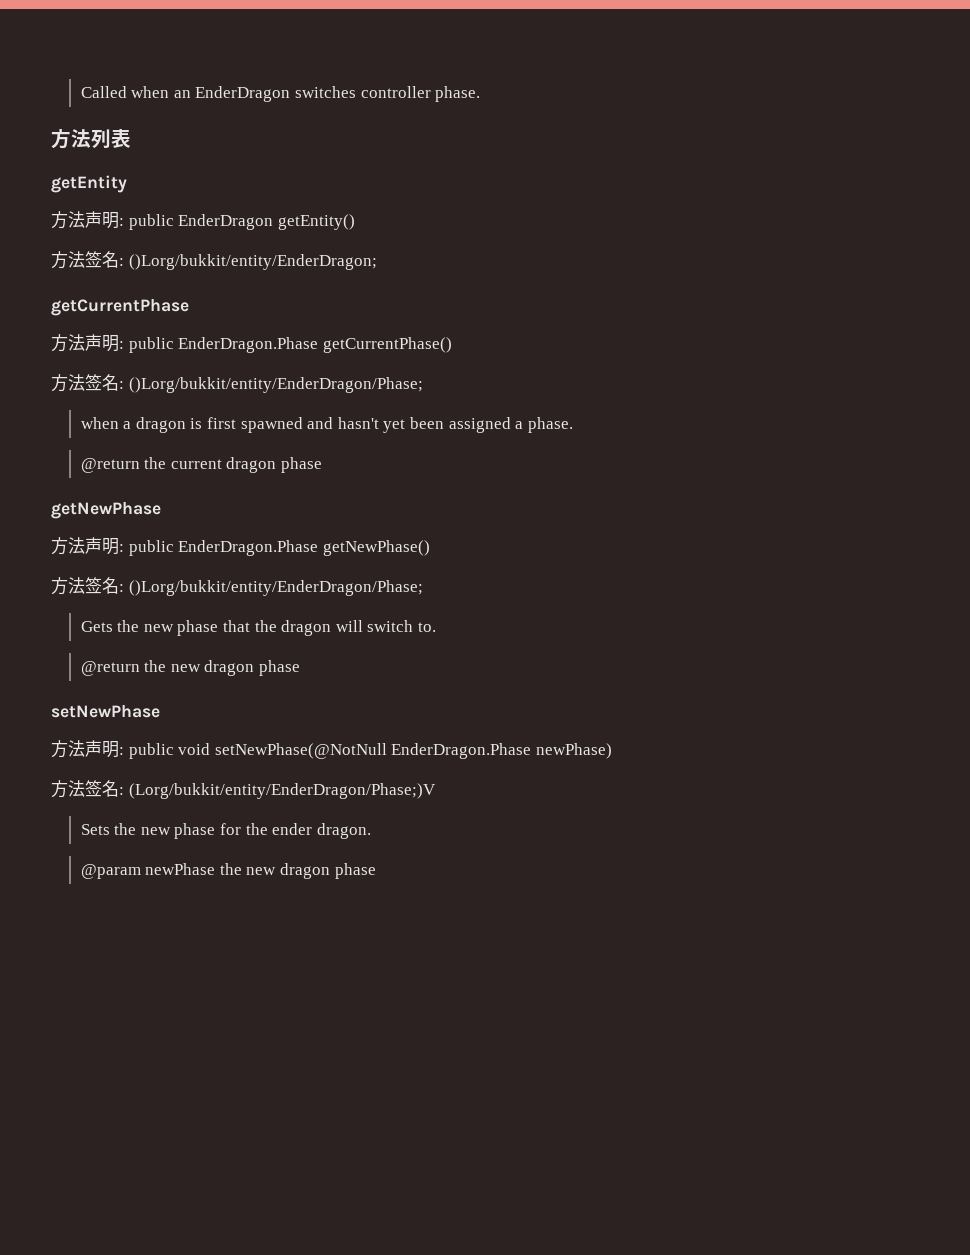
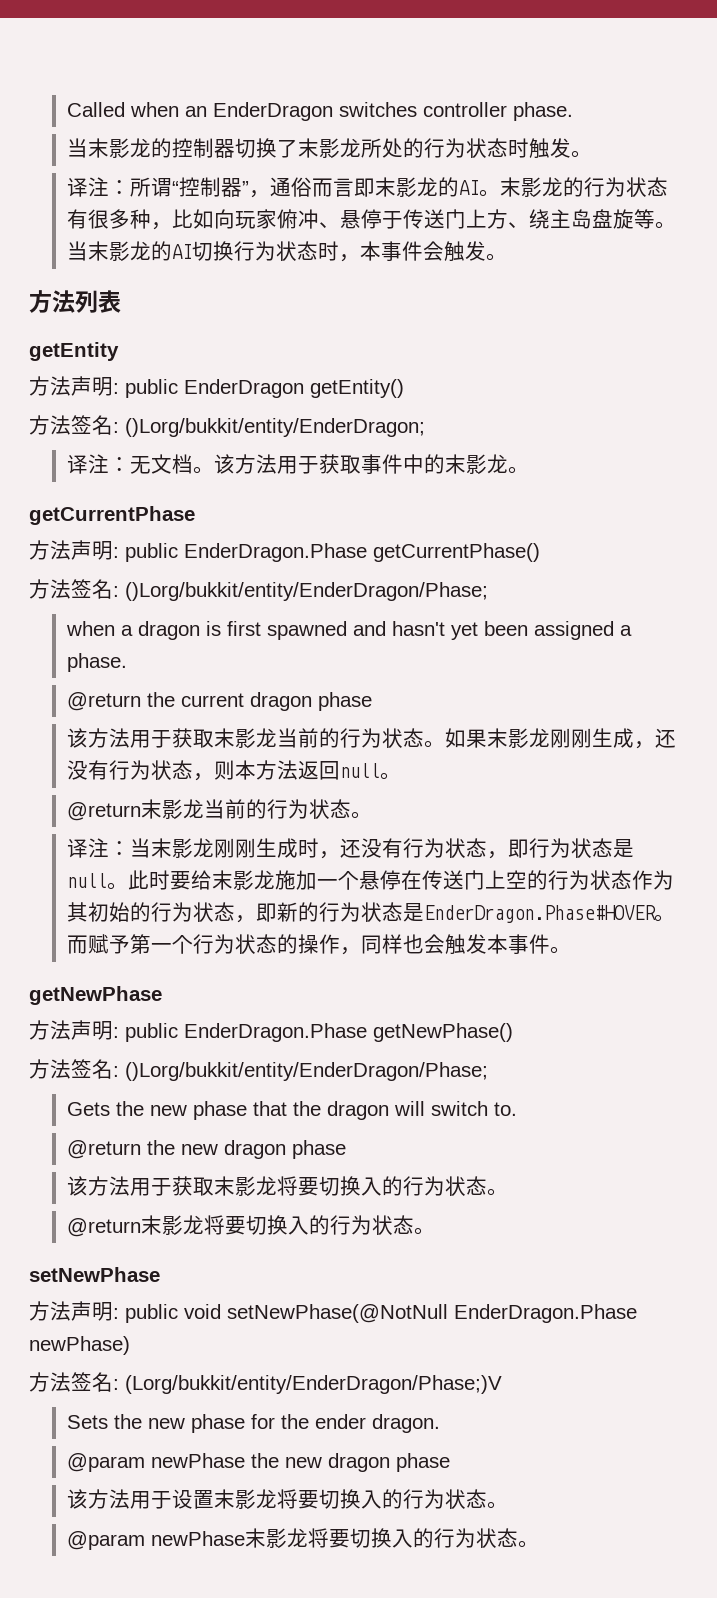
+ 当末影龙的控制器切换了末影龙所处的行为状态时触发。
+ 译注：所谓“控制器”，通俗而言即末影龙的AI。末影龙的行为状态有很多种，比如向玩家俯冲、悬停于传送门上方、绕主岛盘旋等。当末影龙的AI切换行为状态时，本事件会触发。
+ 译注：无文档。该方法用于获取事件中的末影龙。
+ 该方法用于获取末影龙当前的行为状态。如果末影龙刚刚生成，还没有行为状态，则本方法返回null。
+ @return末影龙当前的行为状态。
+ 译注：当末影龙刚刚生成时，还没有行为状态，即行为状态是null。此时要给末影龙施加一个悬停在传送门上空的行为状态作为其初始的行为状态，即新的行为状态是EnderDragon.Phase#HOVER。而赋予第一个行为状态的操作，同样也会触发本事件。
+ 该方法用于获取末影龙将要切换入的行为状态。
+ @return末影龙将要切换入的行为状态。
+ 该方法用于设置末影龙将要切换入的行为状态。
+ @param newPhase末影龙将要切换入的行为状态。

